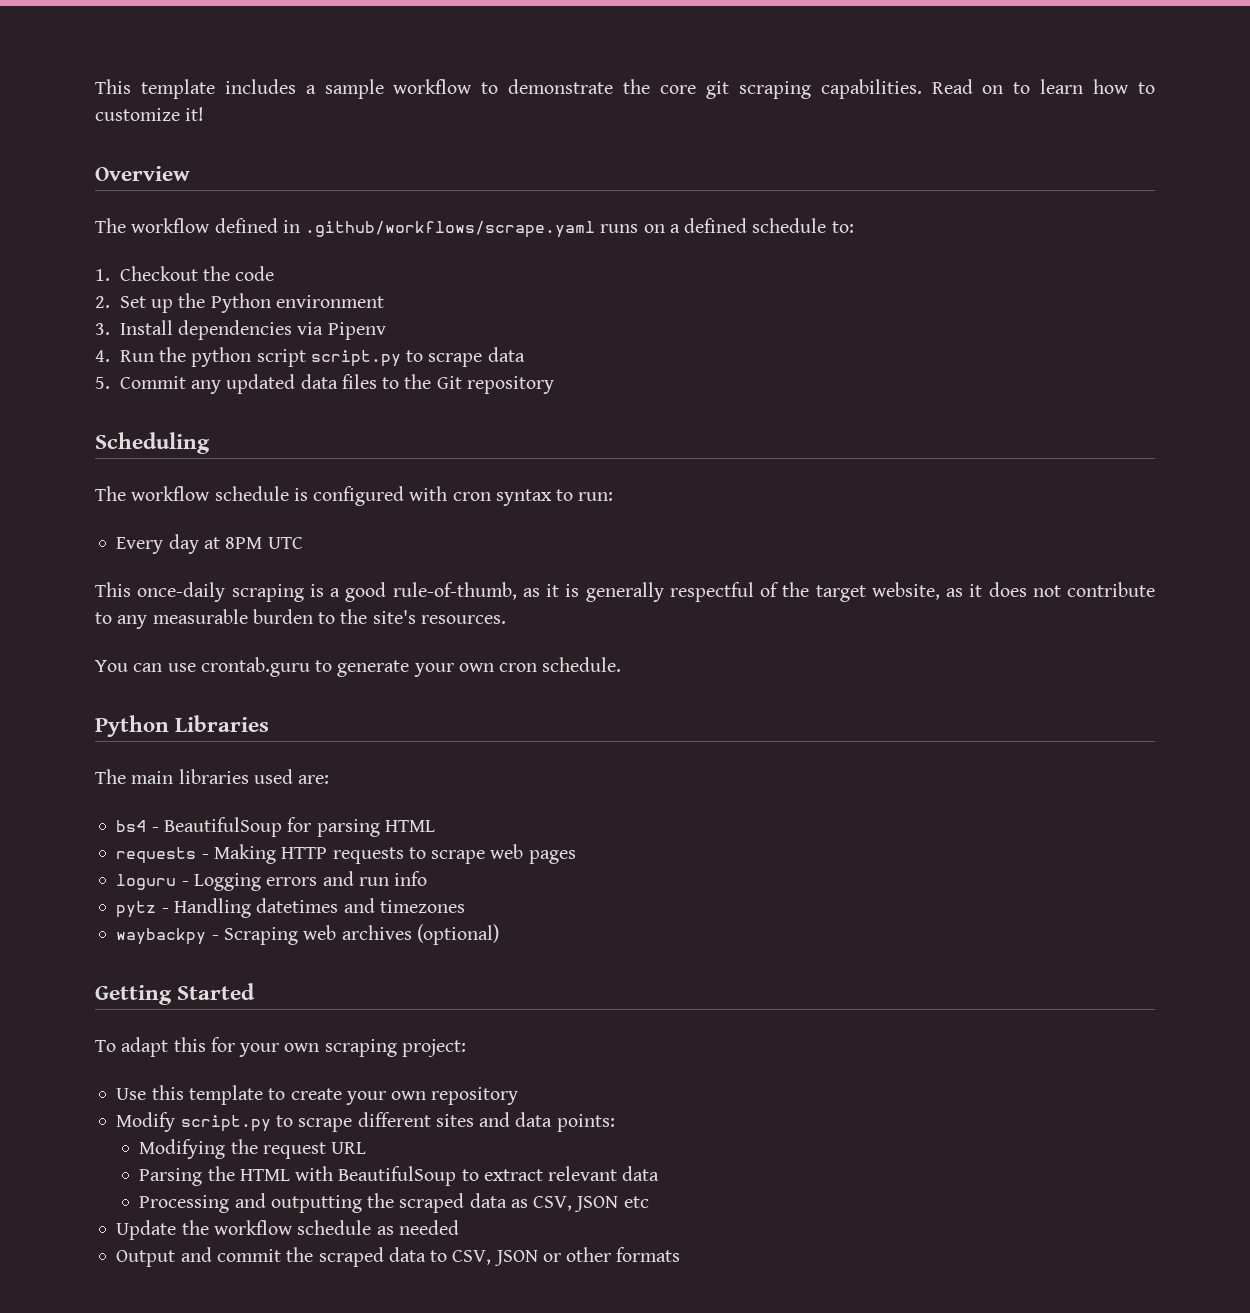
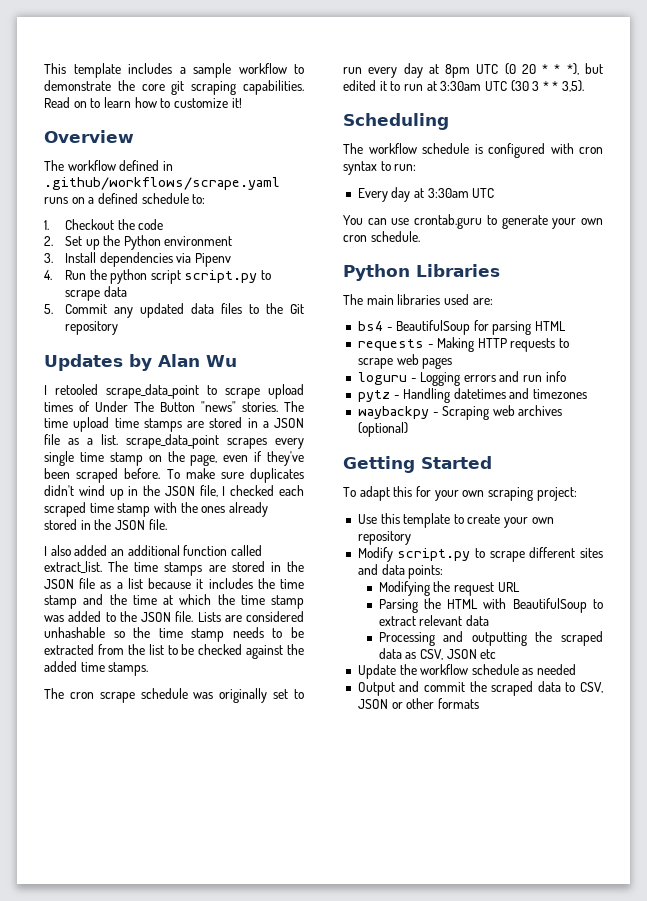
+ Updates by Alan Wu
+ I retooled scrape_data_point to scrape upload times of Under The Button "news" stories. The time upload time stamps are stored in a JSON file as a list. scrape_data_point scrapes every single time stamp on the page, even if they've been scraped before. To make sure duplicates didn't wind up in the JSON file, I checked each scraped time stamp with the ones already stored in the JSON file.
+ I also added an additional function called extract_list. The time stamps are stored in the JSON file as a list because it includes the time stamp and the time at which the time stamp was added to the JSON file. Lists are considered unhashable so the time stamp needs to be extracted from the list to be checked against the added time stamps.
+ The cron scrape schedule was originally set to run every day at 8pm UTC (0 20 * * *), but edited it to run at 3:30am UTC (30 3 * * 3,5).
- Every day at 8PM UTC
- This once-daily scraping is a good rule-of-thumb, as it is generally respectful of the target website, as it does not contribute to any measurable burden to the site's resources.
+ Every day at 3:30am UTC

